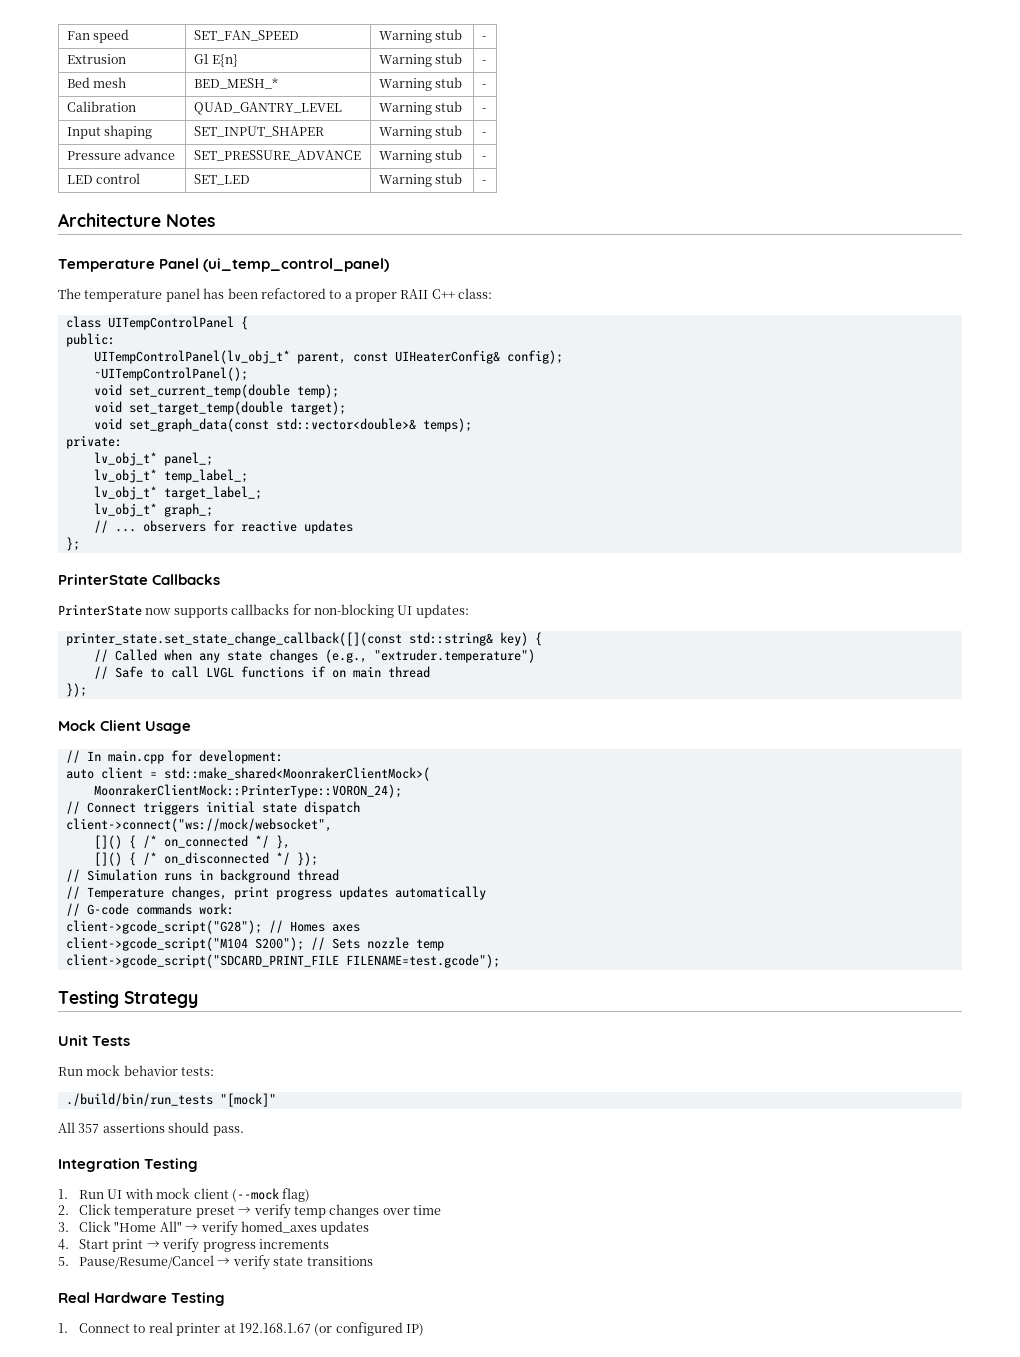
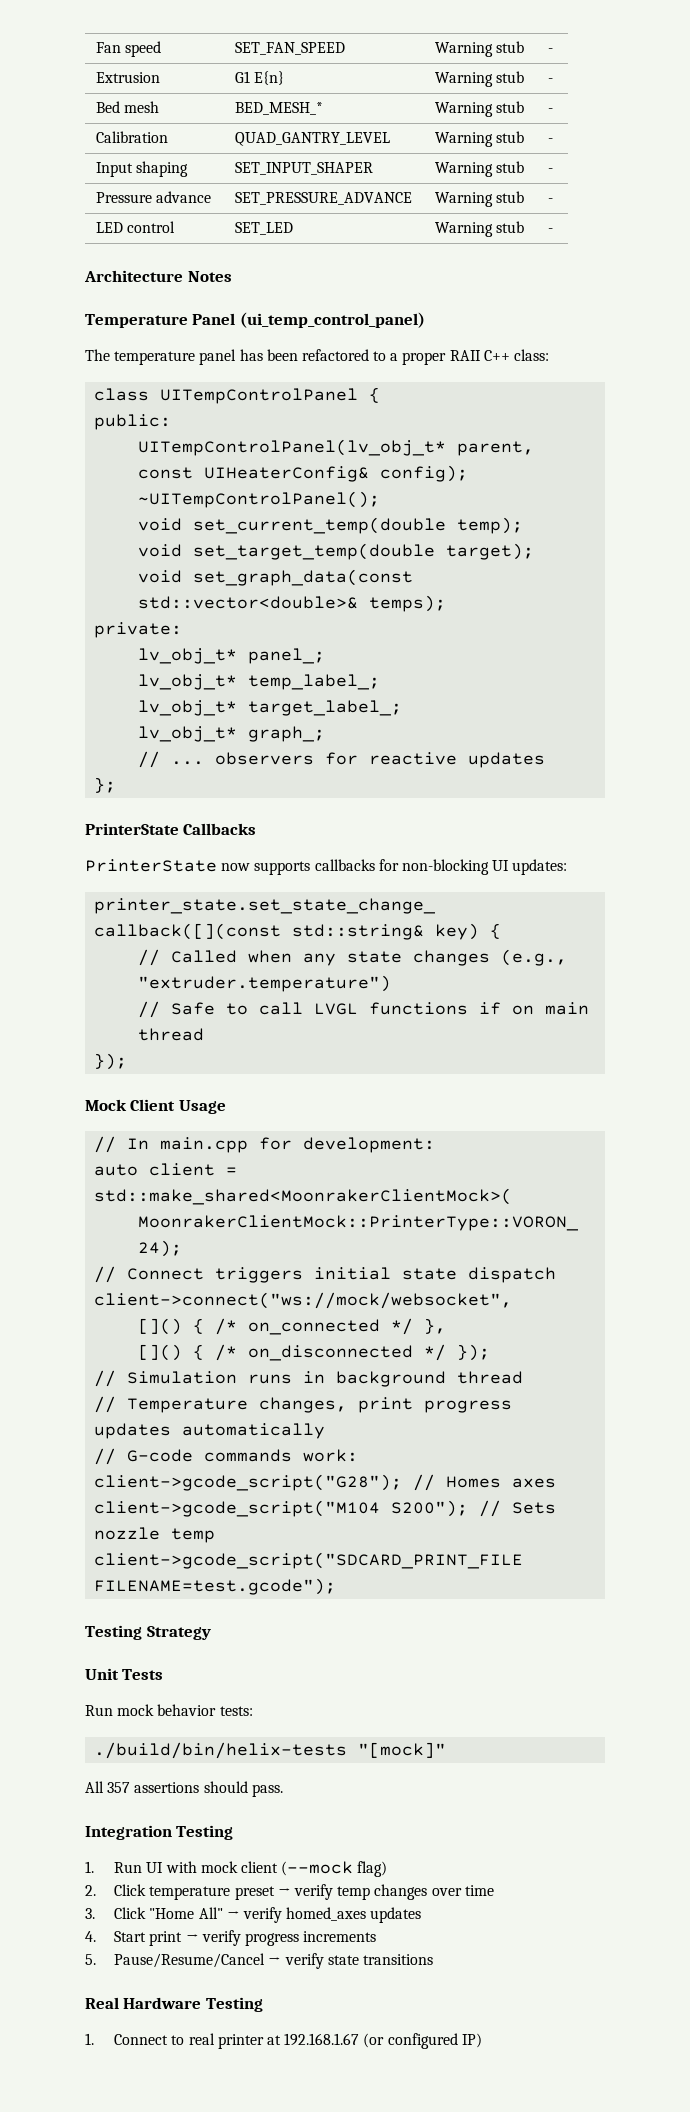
- ./build/bin/run_tests "[mock]"
+ ./build/bin/helix-tests "[mock]"

